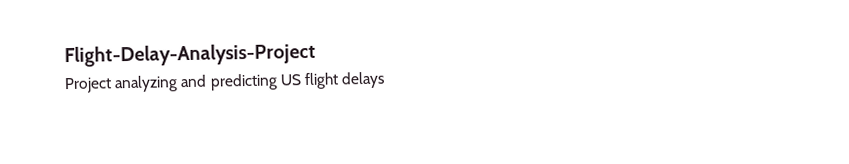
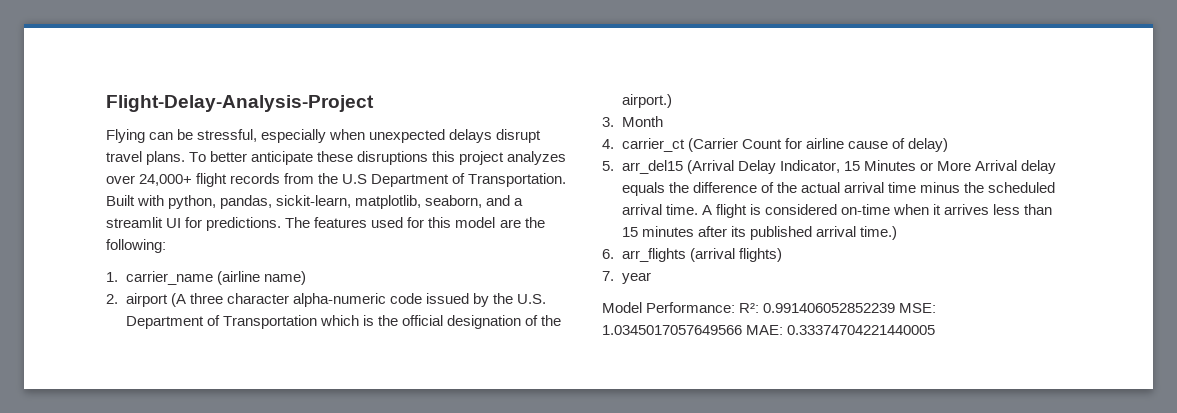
- Project analyzing and predicting US flight delays
+ Flying can be stressful, especially when unexpected delays disrupt travel plans. To better anticipate these disruptions this project analyzes over 24,000+ flight records from the U.S Department of Transportation. Built with python, pandas, sickit-learn, matplotlib, seaborn, and a streamlit UI for predictions. The features used for this model are the following:
+ 1. carrier_name (airline name)
+ 2. airport (A three character alpha-numeric code issued by the U.S. Department of Transportation which is the official designation of the airport.)
+ 3. Month
+ 4. carrier_ct (Carrier Count for airline cause of delay)
+ 5. arr_del15 (Arrival Delay Indicator, 15 Minutes or More Arrival delay equals the difference of the actual arrival time minus the scheduled arrival time. A flight is considered on-time when it arrives less than 15 minutes after its published arrival time.)
+ 6. arr_flights (arrival flights)
+ 7. year
+ Model Performance: R²: 0.991406052852239 MSE: 1.0345017057649566 MAE: 0.33374704221440005

